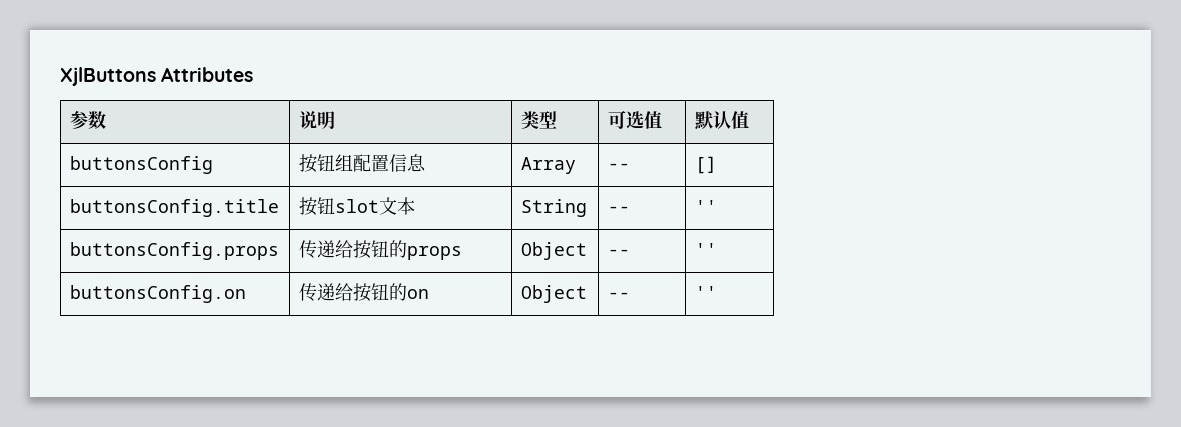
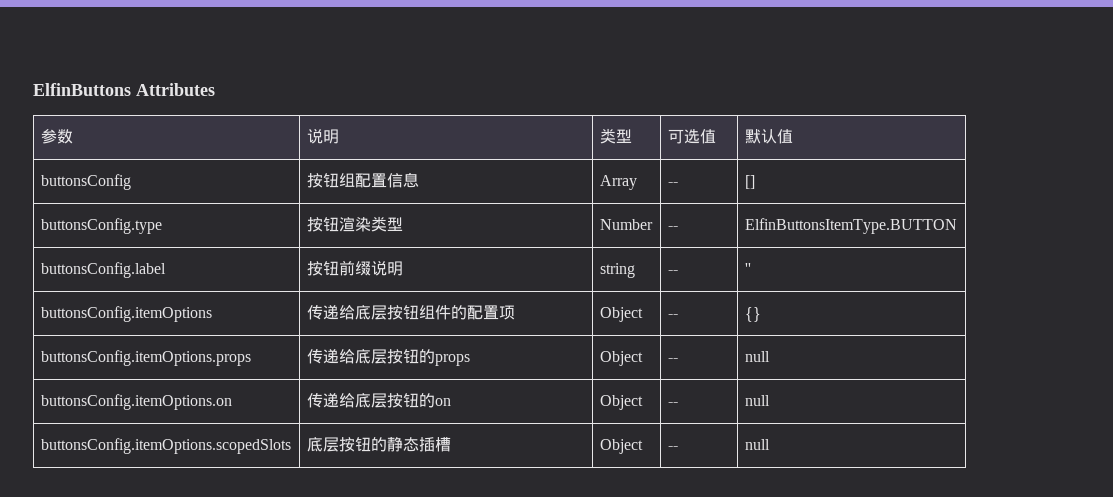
- XjlButtons Attributes
+ ElfinButtons Attributes
- buttonsConfig.title | 按钮slot文本 | String | -- | ''
- buttonsConfig.props | 传递给按钮的props | Object | -- | ''
- buttonsConfig.on | 传递给按钮的on | Object | -- | ''
+ buttonsConfig.type | 按钮渲染类型 | Number | -- | ElfinButtonsItemType.BUTTON
+ buttonsConfig.label | 按钮前缀说明 | string | -- | ''
+ buttonsConfig.itemOptions | 传递给底层按钮组件的配置项 | Object | -- | {}
+ buttonsConfig.itemOptions.props | 传递给底层按钮的props | Object | -- | null
+ buttonsConfig.itemOptions.on | 传递给底层按钮的on | Object | -- | null
+ buttonsConfig.itemOptions.scopedSlots | 底层按钮的静态插槽 | Object | -- | null

